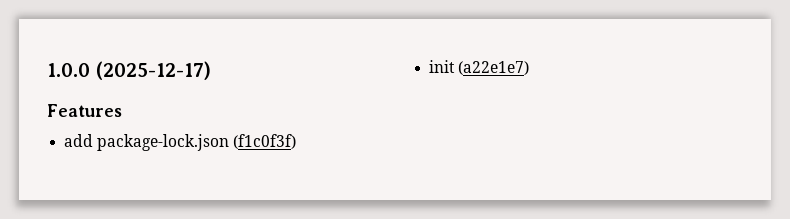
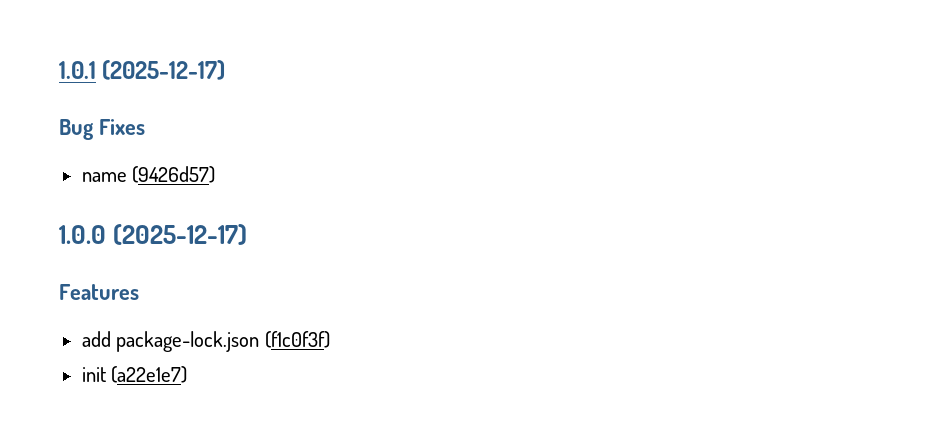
+ 1.0.1 (2025-12-17)
+ Bug Fixes
+ name (9426d57)

